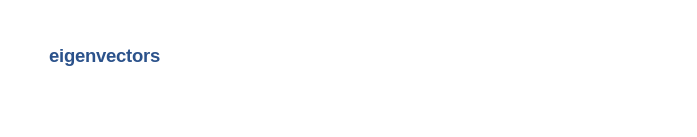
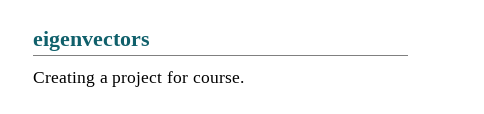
+ Creating a project for course.

